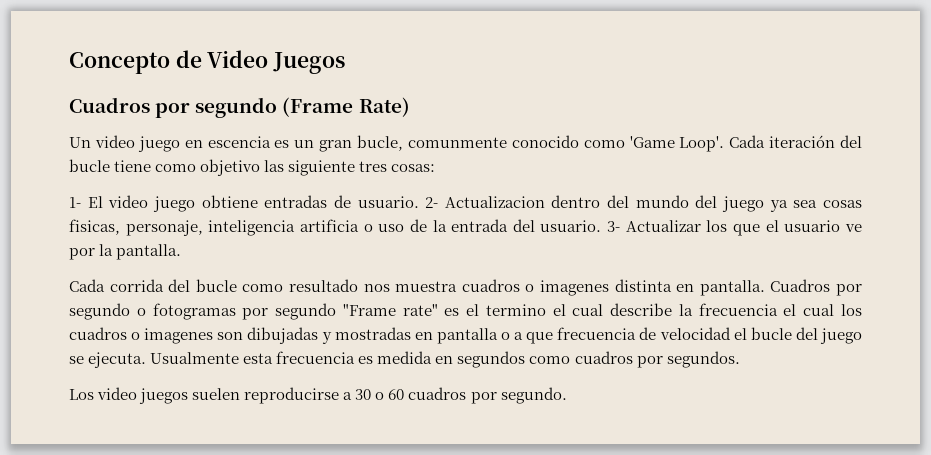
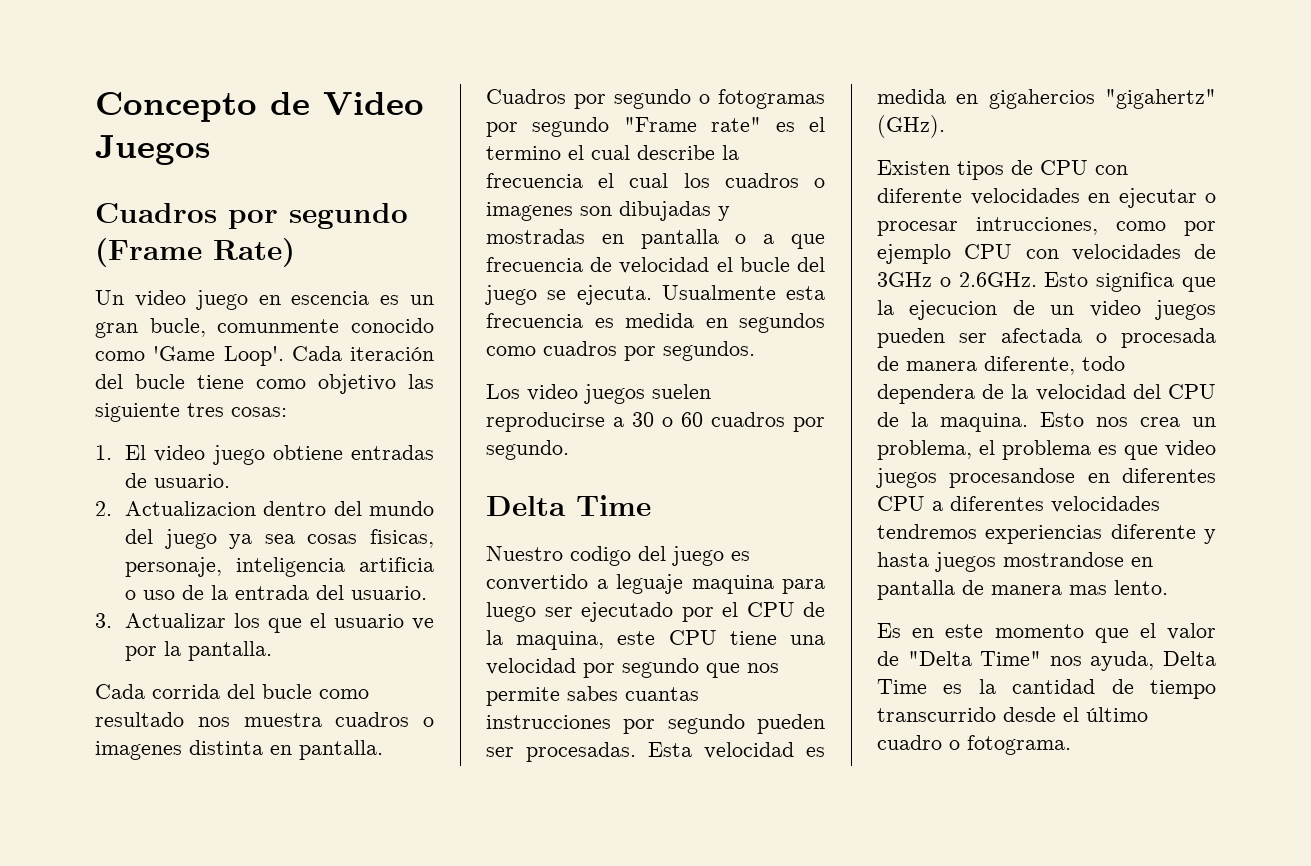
- 1- El video juego obtiene entradas de usuario. 2- Actualizacion dentro del mundo del juego ya sea cosas fisicas, personaje, inteligencia artificia o uso de la entrada del usuario. 3- Actualizar los que el usuario ve por la pantalla.
+ 1. El video juego obtiene entradas de usuario.
+ 2. Actualizacion dentro del mundo del juego ya sea cosas fisicas, personaje, inteligencia artificia o uso de la entrada del usuario.
+ 3. Actualizar los que el usuario ve por la pantalla.
  Los video juegos suelen reproducirse a 30 o 60 cuadros por segundo.
+ Delta Time
+ Nuestro codigo del juego es convertido a leguaje maquina para luego ser ejecutado por el CPU de la maquina, este CPU tiene una velocidad por segundo que nos permite sabes cuantas instrucciones por segundo pueden ser procesadas. Esta velocidad es medida en gigahercios "gigahertz" (GHz).
+ Existen tipos de CPU con diferente velocidades en ejecutar o procesar intrucciones, como por ejemplo CPU con velocidades de 3GHz o 2.6GHz. Esto significa que la ejecucion de un video juegos pueden ser afectada o procesada de manera diferente, todo dependera de la velocidad del CPU de la maquina. Esto nos crea un problema, el problema es que video juegos procesandose en diferentes CPU a diferentes velocidades tendremos experiencias diferente y hasta juegos mostrandose en pantalla de manera mas lento.
+ Es en este momento que el valor de "Delta Time" nos ayuda, Delta Time es la cantidad de tiempo transcurrido desde el último cuadro o fotograma.

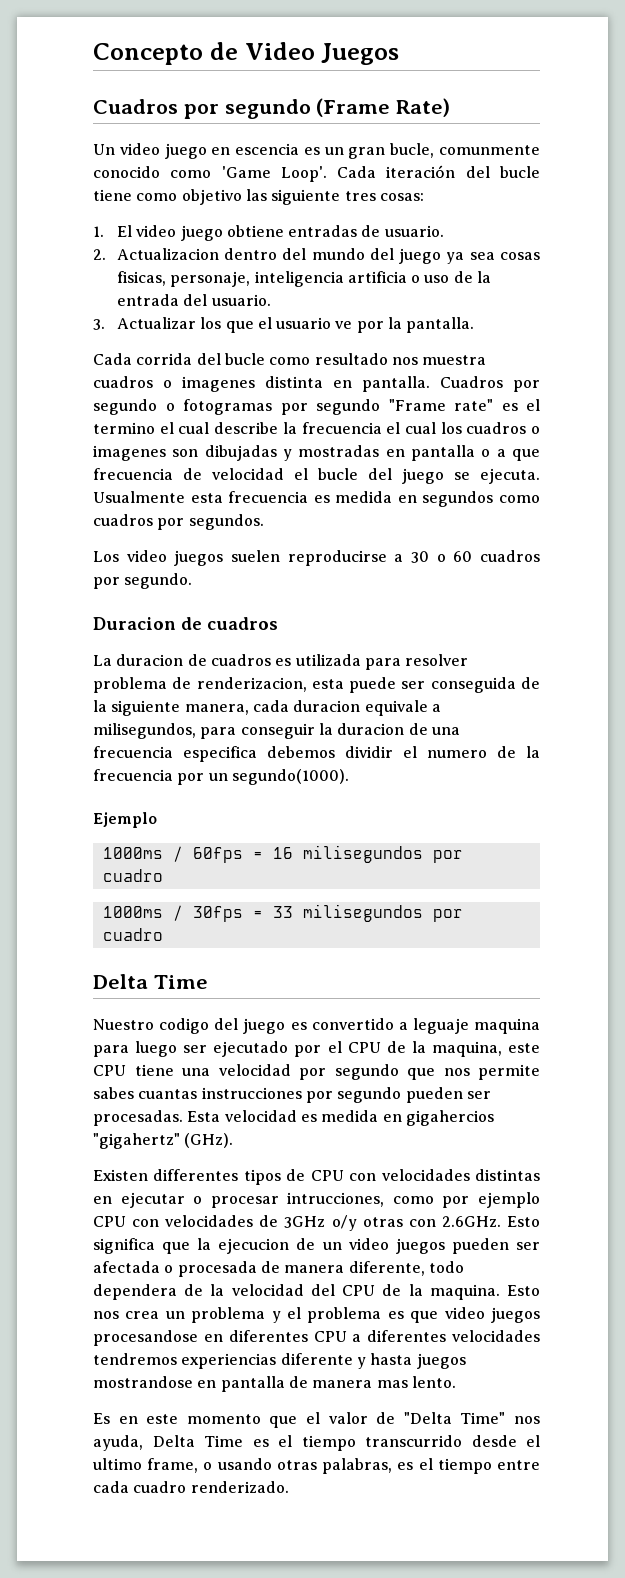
+ Duracion de cuadros
+ La duracion de cuadros es utilizada para resolver problema de renderizacion, esta puede ser conseguida de la siguiente manera, cada duracion equivale a milisegundos, para conseguir la duracion de una frecuencia especifica debemos dividir el numero de la frecuencia por un segundo(1000).
+ Ejemplo
+ 1000ms / 60fps = 16 milisegundos por cuadro
+ 1000ms / 30fps = 33 milisegundos por cuadro
- Existen tipos de CPU con diferente velocidades en ejecutar o procesar intrucciones, como por ejemplo CPU con velocidades de 3GHz o 2.6GHz. Esto significa que la ejecucion de un video juegos pueden ser afectada o procesada de manera diferente, todo dependera de la velocidad del CPU de la maquina.
+ Existen differentes tipos de CPU con velocidades distintas en ejecutar o procesar intrucciones, como por ejemplo CPU con velocidades de 3GHz o/y otras con 2.6GHz. Esto significa que la ejecucion de un video juegos pueden ser afectada o procesada de manera diferente, todo dependera de la velocidad del CPU de la maquina.
- Esto nos crea un problema, el problema es que video juegos procesandose en diferentes CPU a diferentes velocidades tendremos experiencias diferente y hasta juegos mostrandose en pantalla de manera mas lento.
+ Esto nos crea un problema y el problema es que video juegos procesandose en diferentes CPU a diferentes velocidades tendremos experiencias diferente y hasta juegos mostrandose en pantalla de manera mas lento.
- Es en este momento que el valor de "Delta Time" nos ayuda, Delta Time es la cantidad de tiempo transcurrido desde el último cuadro o fotograma.
+ Es en este momento que el valor de "Delta Time" nos ayuda, Delta Time es el tiempo transcurrido desde el ultimo frame, o usando otras palabras, es el tiempo entre cada cuadro renderizado.

